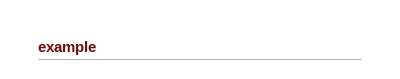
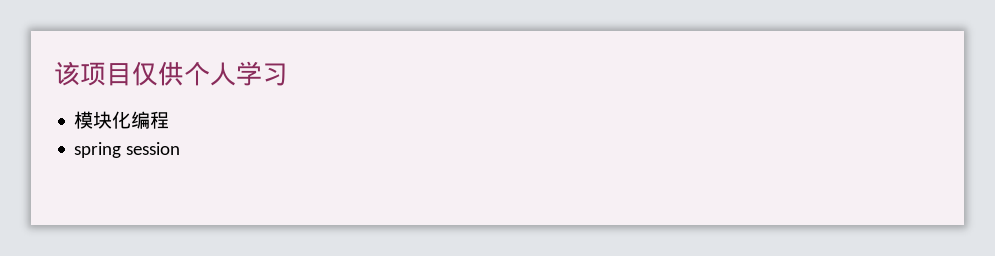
- example
+ 该项目仅供个人学习
+ 模块化编程
+ spring session

